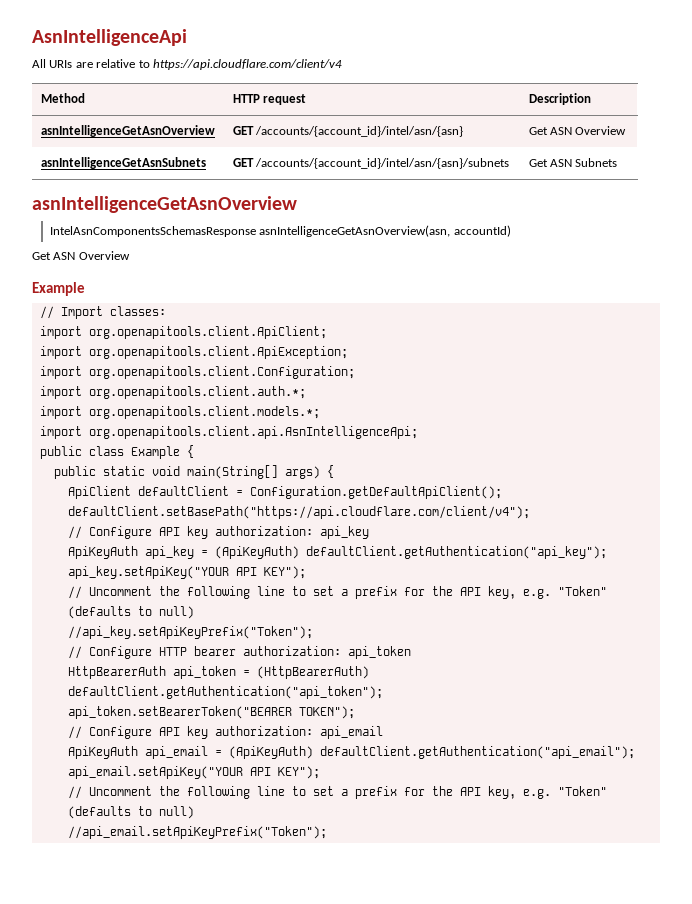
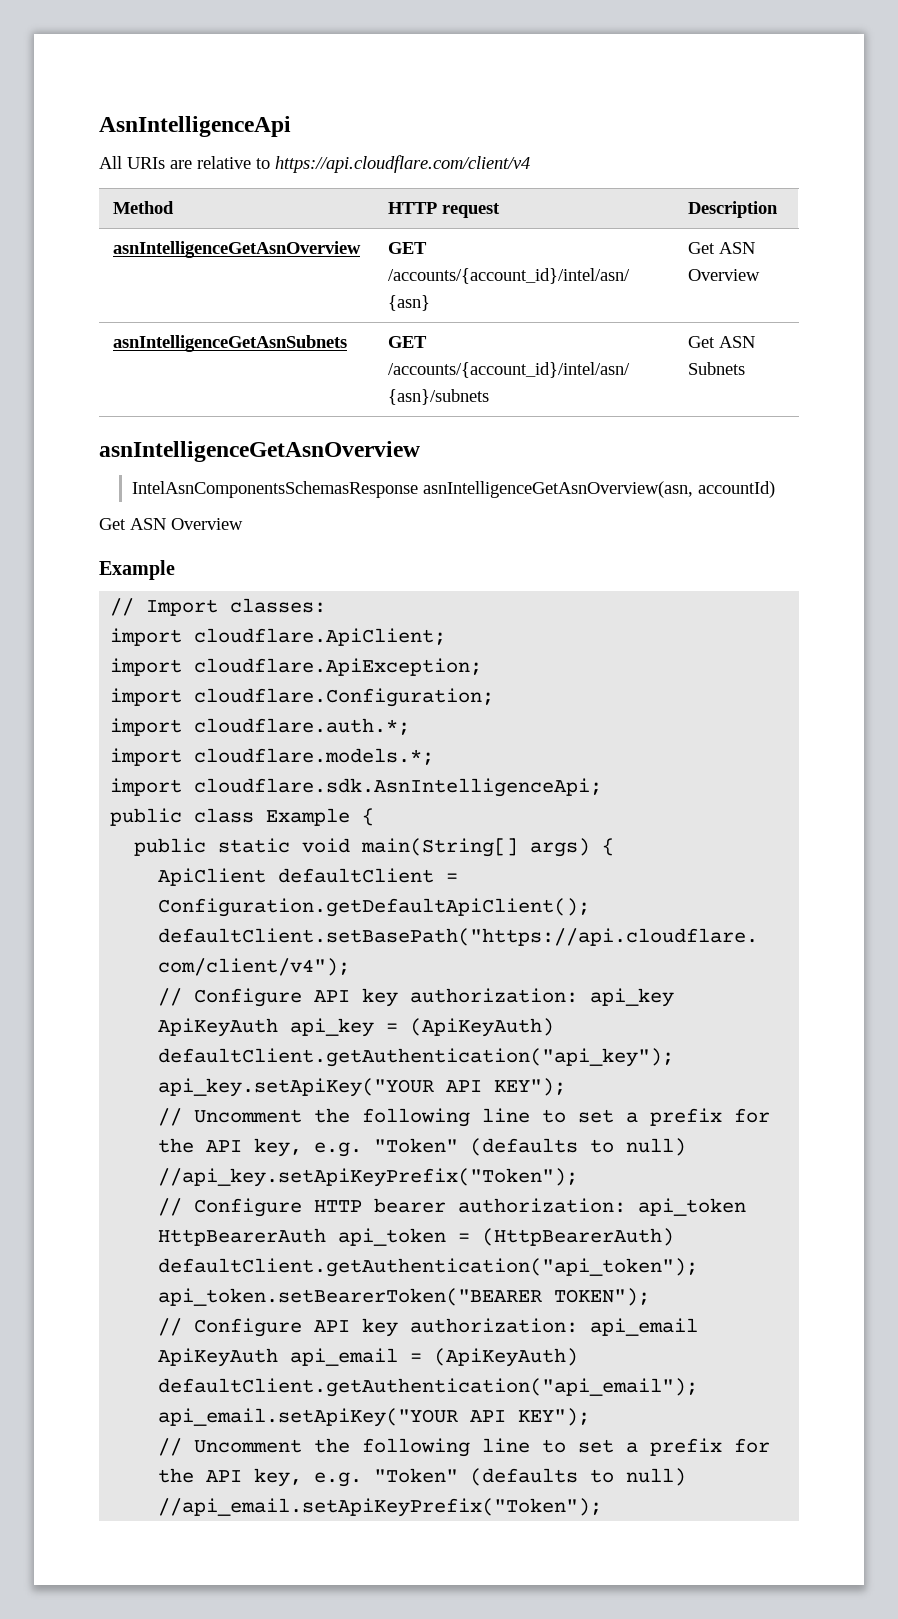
- import org.openapitools.client.ApiClient;
- import org.openapitools.client.ApiException;
- import org.openapitools.client.Configuration;
- import org.openapitools.client.auth.*;
- import org.openapitools.client.models.*;
- import org.openapitools.client.api.AsnIntelligenceApi;
+ import cloudflare.ApiClient;
+ import cloudflare.ApiException;
+ import cloudflare.Configuration;
+ import cloudflare.auth.*;
+ import cloudflare.models.*;
+ import cloudflare.sdk.AsnIntelligenceApi;

